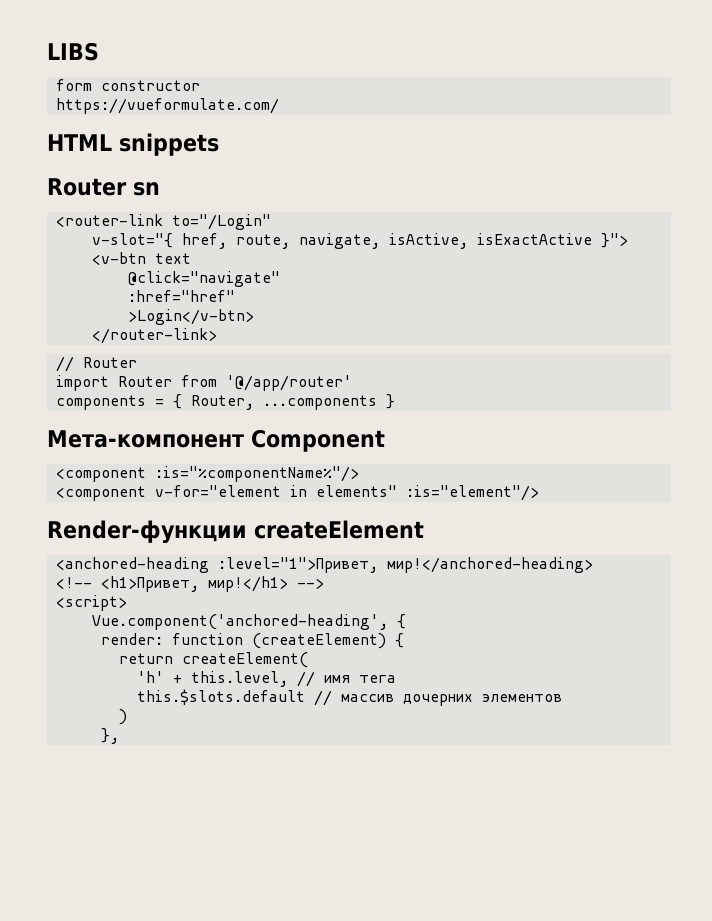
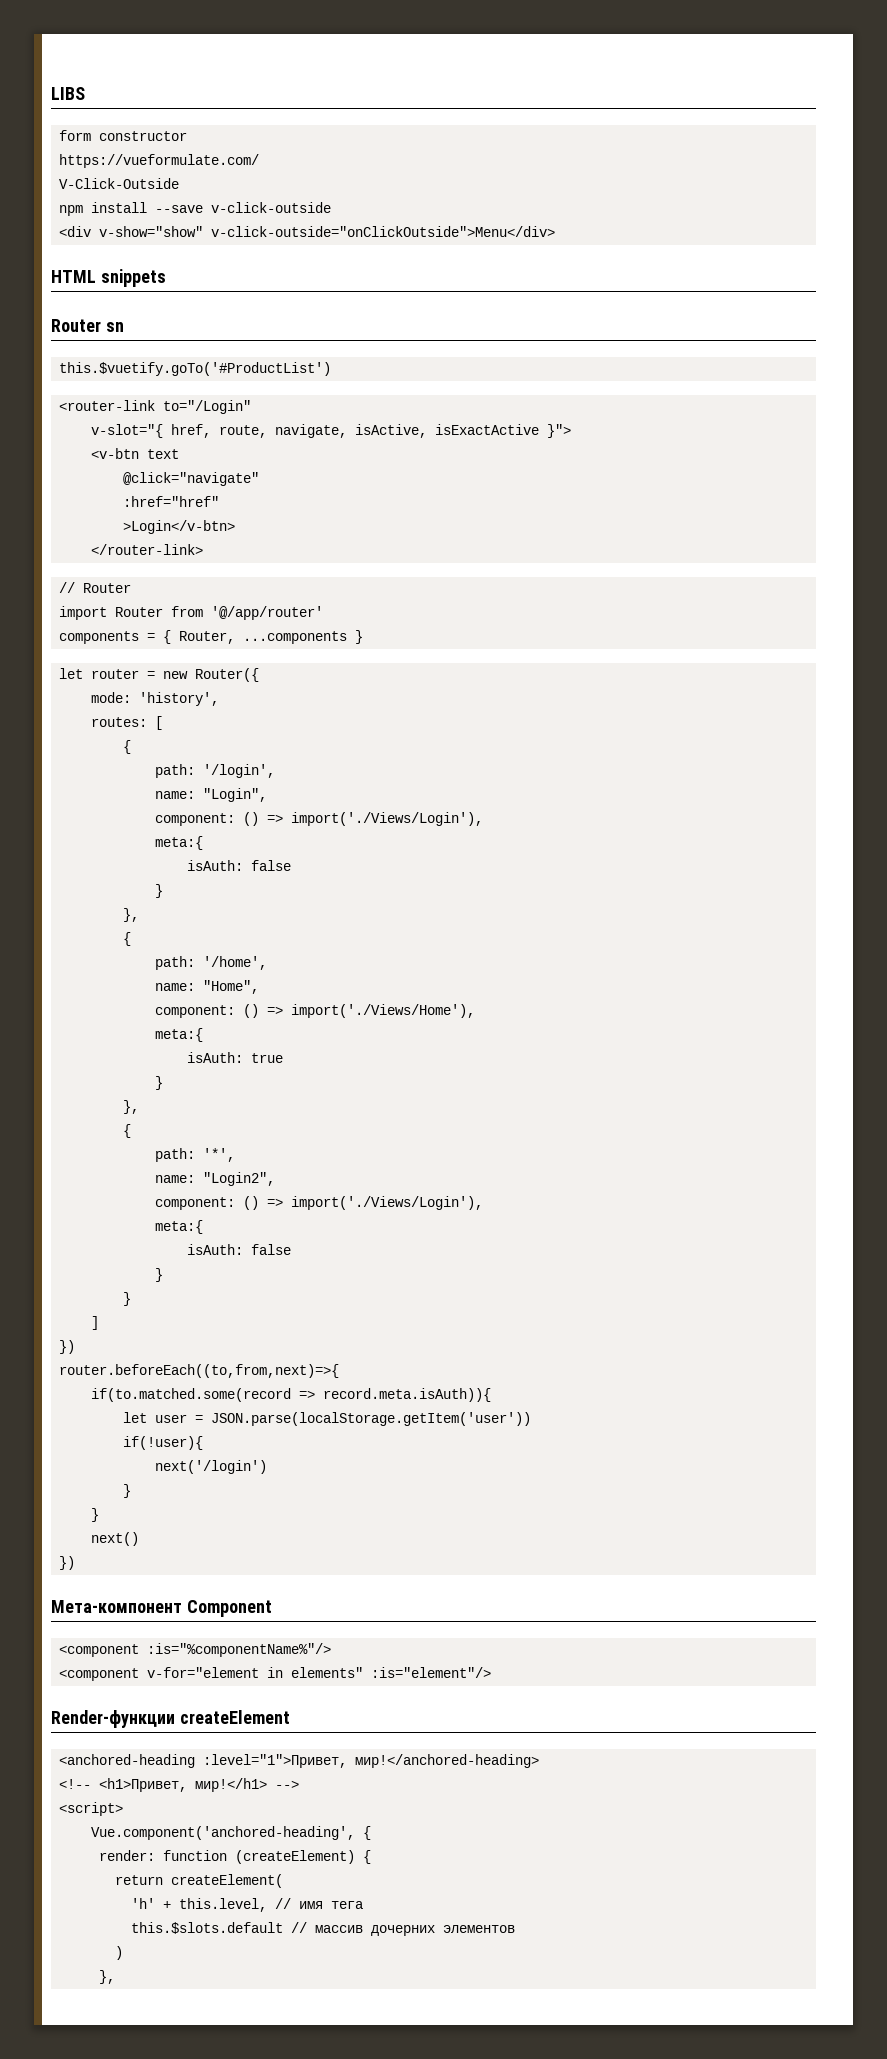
+ V-Click-Outside
+ npm install --save v-click-outside
+ <div v-show="show" v-click-outside="onClickOutside">Menu</div>
+ this.$vuetify.goTo('#ProductList')
+ let router = new Router({
+ mode: 'history',
+ routes: [
+ {
+ path: '/login',
+ name: "Login",
+ component: () => import('./Views/Login'),
+ meta:{
+ isAuth: false
+ }
+ },
+ {
+ path: '/home',
+ name: "Home",
+ component: () => import('./Views/Home'),
+ meta:{
+ isAuth: true
+ }
+ },
+ {
+ path: '*',
+ name: "Login2",
+ component: () => import('./Views/Login'),
+ meta:{
+ isAuth: false
+ }
+ }
+ ]
+ })
+ router.beforeEach((to,from,next)=>{
+ if(to.matched.some(record => record.meta.isAuth)){
+ let user = JSON.parse(localStorage.getItem('user'))
+ if(!user){
+ next('/login')
+ }
+ }
+ next()
+ })

